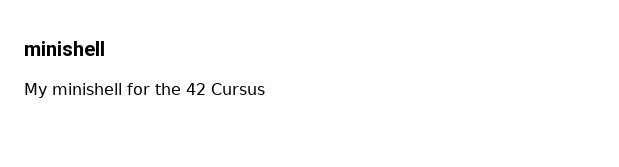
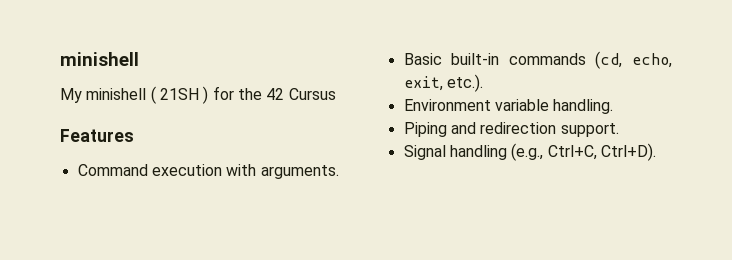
- My minishell for the 42 Cursus
+ My minishell ( 21SH ) for the 42 Cursus
+ Features
+ Command execution with arguments.
+ Basic built-in commands (cd, echo, exit, etc.).
+ Environment variable handling.
+ Piping and redirection support.
+ Signal handling (e.g., Ctrl+C, Ctrl+D).

